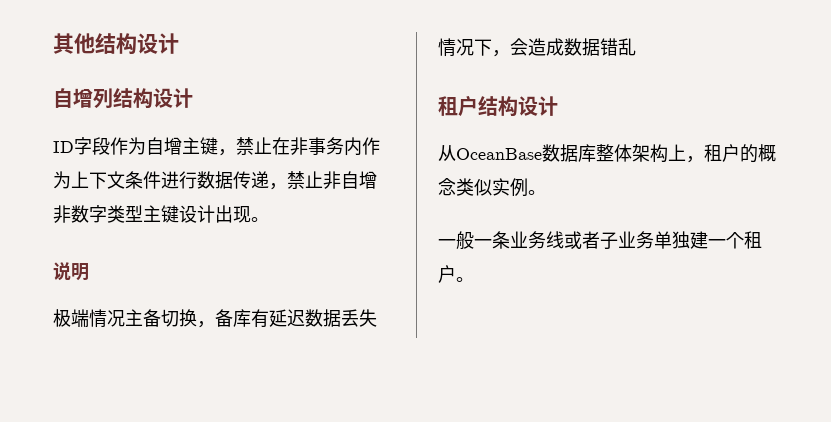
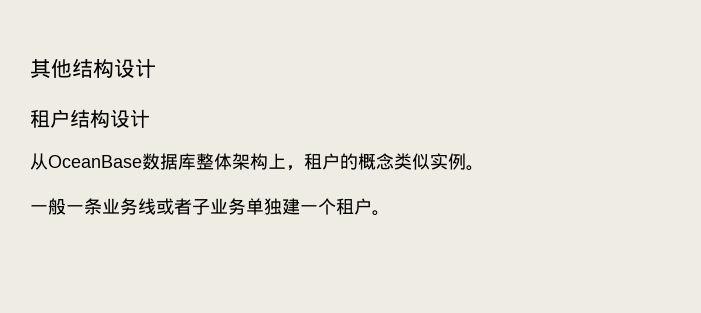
- 自增列结构设计
- ID字段作为自增主键，禁止在非事务内作为上下文条件进行数据传递，禁止非自增非数字类型主键设计出现。
- 说明
- 极端情况主备切换，备库有延迟数据丢失情况下，会造成数据错乱

